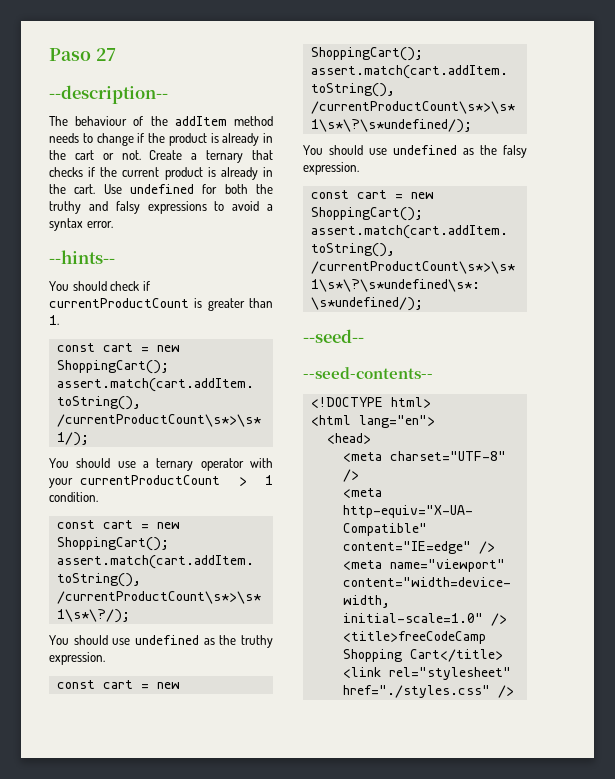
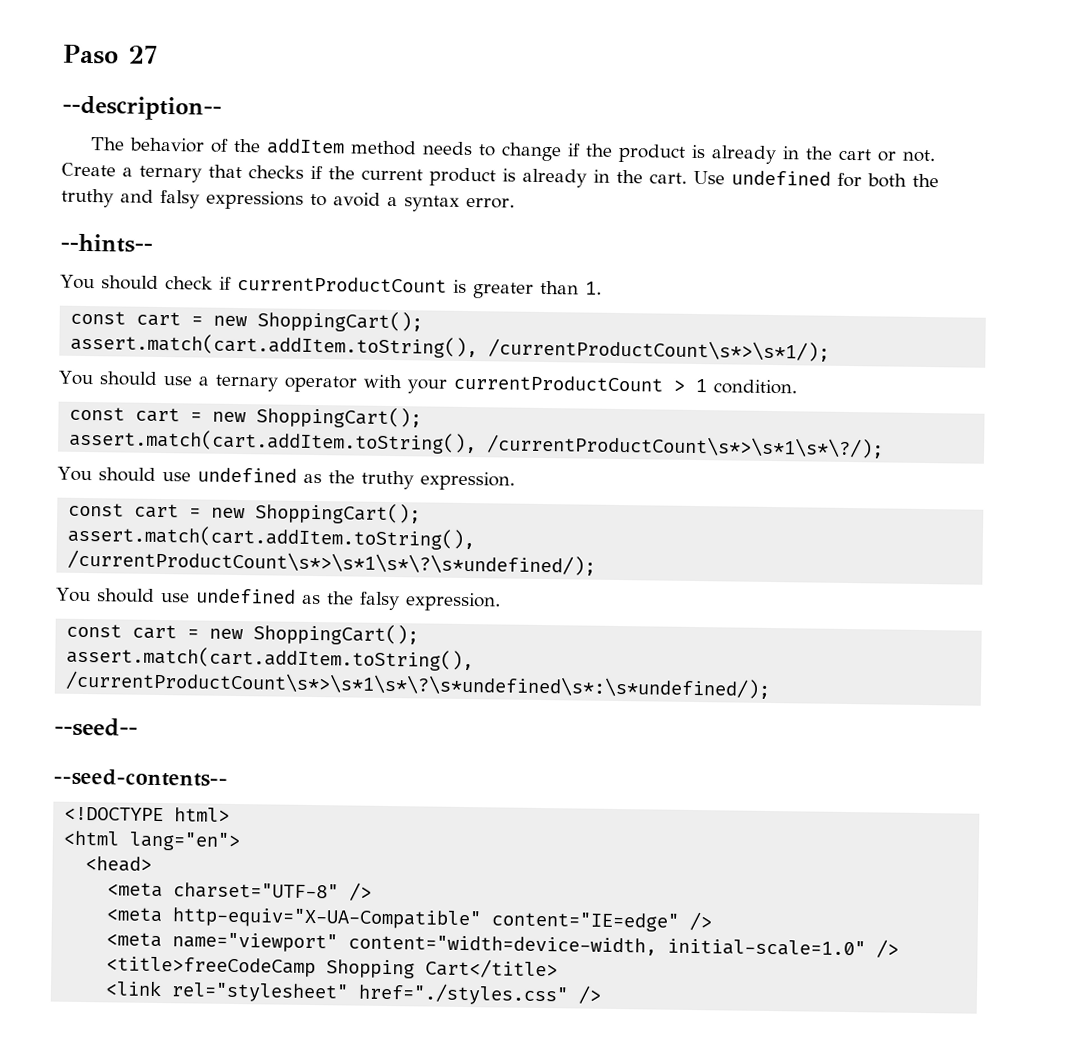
- The behaviour of the addItem method needs to change if the product is already in the cart or not.
+ The behavior of the addItem method needs to change if the product is already in the cart or not.

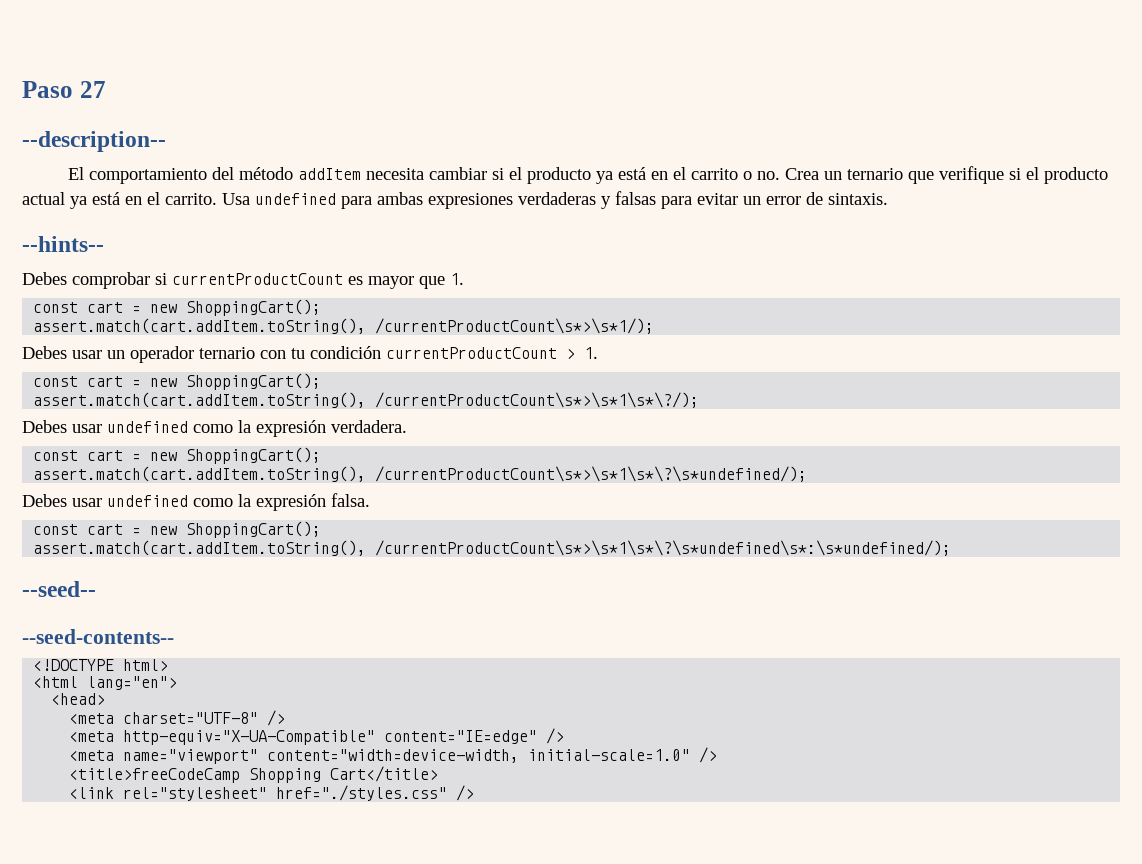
- The behavior of the addItem method needs to change if the product is already in the cart or not. Create a ternary that checks if the current product is already in the cart. Use undefined for both the truthy and falsy expressions to avoid a syntax error.
+ El comportamiento del método addItem necesita cambiar si el producto ya está en el carrito o no. Crea un ternario que verifique si el producto actual ya está en el carrito. Usa undefined para ambas expresiones verdaderas y falsas para evitar un error de sintaxis.
  --hints--
- You should check if currentProductCount is greater than 1.
+ Debes comprobar si currentProductCount es mayor que 1.
- You should use a ternary operator with your currentProductCount > 1 condition.
+ Debes usar un operador ternario con tu condición currentProductCount > 1.
- You should use undefined as the truthy expression.
+ Debes usar undefined como la expresión verdadera.
- You should use undefined as the falsy expression.
+ Debes usar undefined como la expresión falsa.

